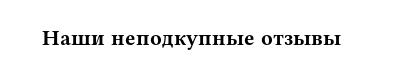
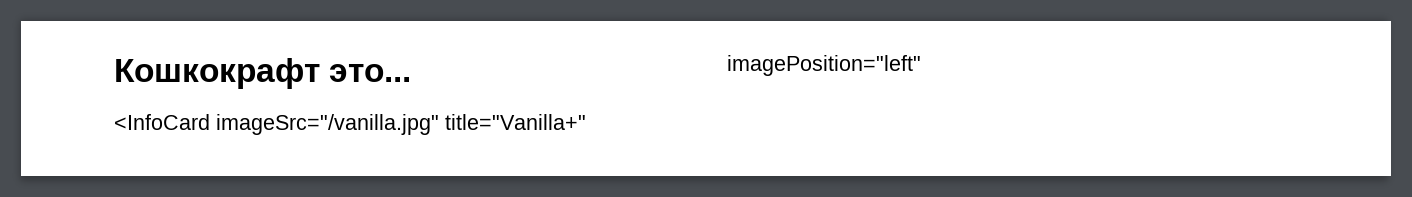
- Наши неподкупные отзывы
+ Кошкокрафт это...
+ <InfoCard imageSrc="/vanilla.jpg" title="Vanilla+" imagePosition="left"

